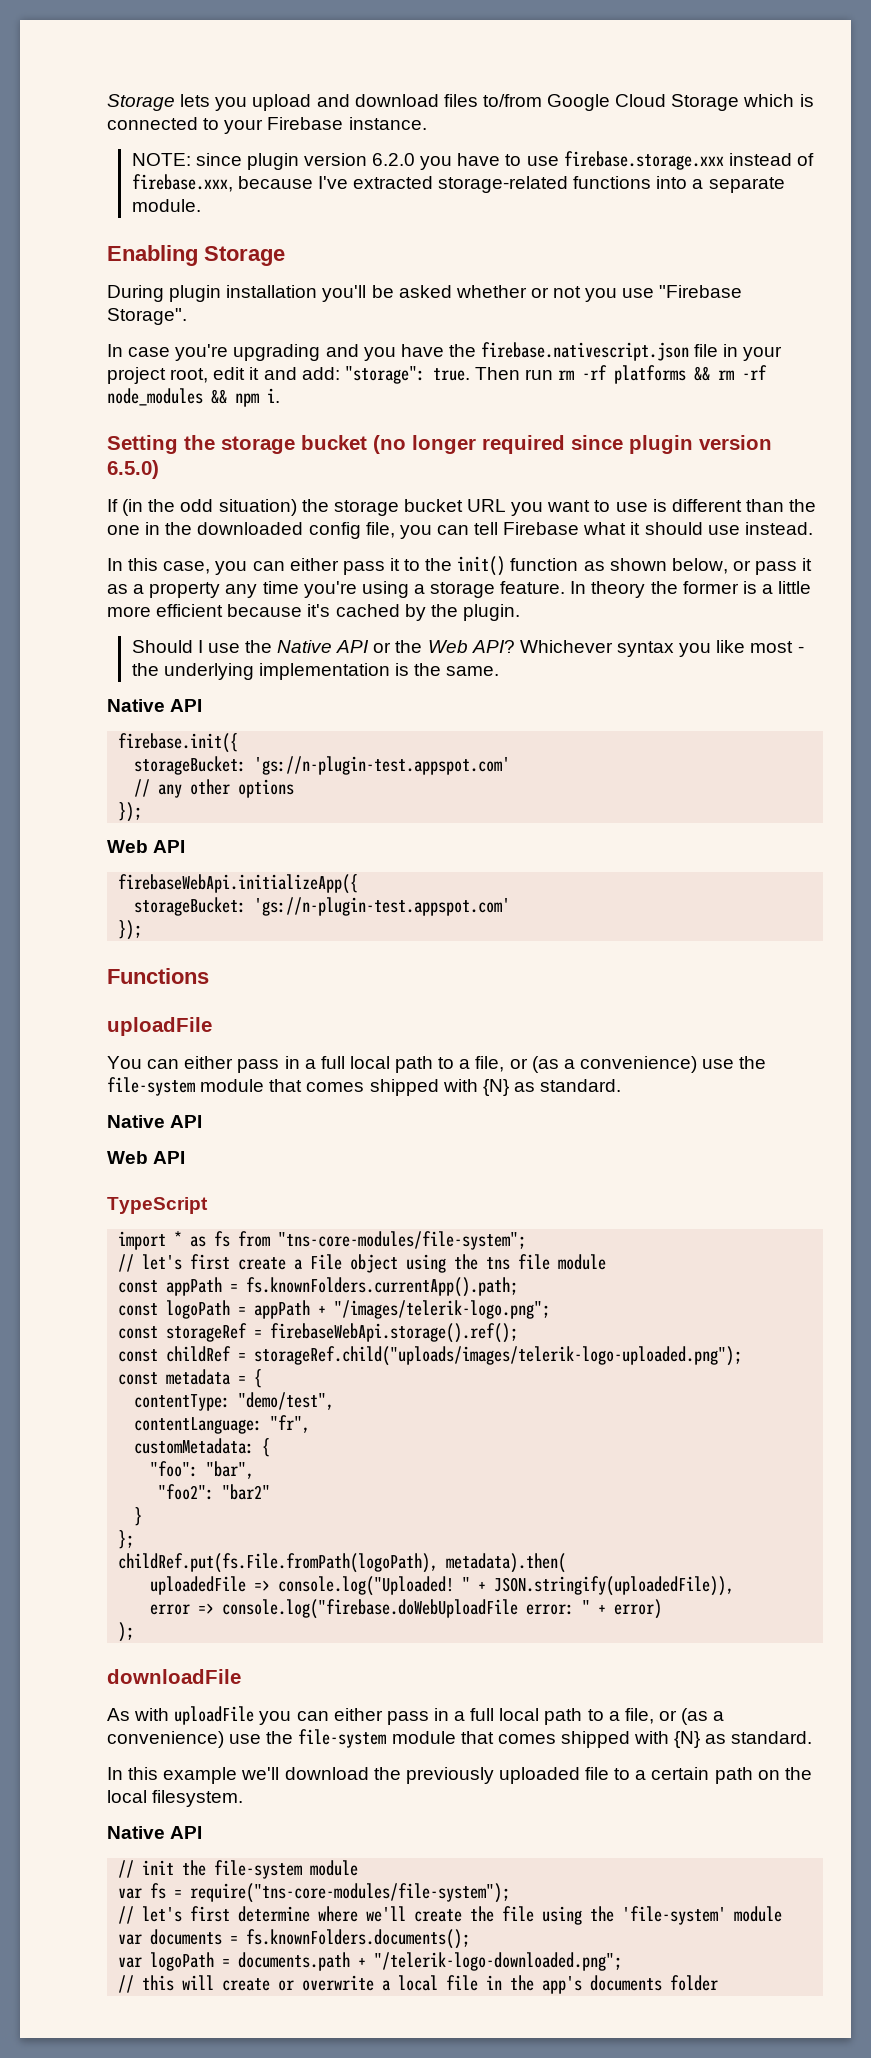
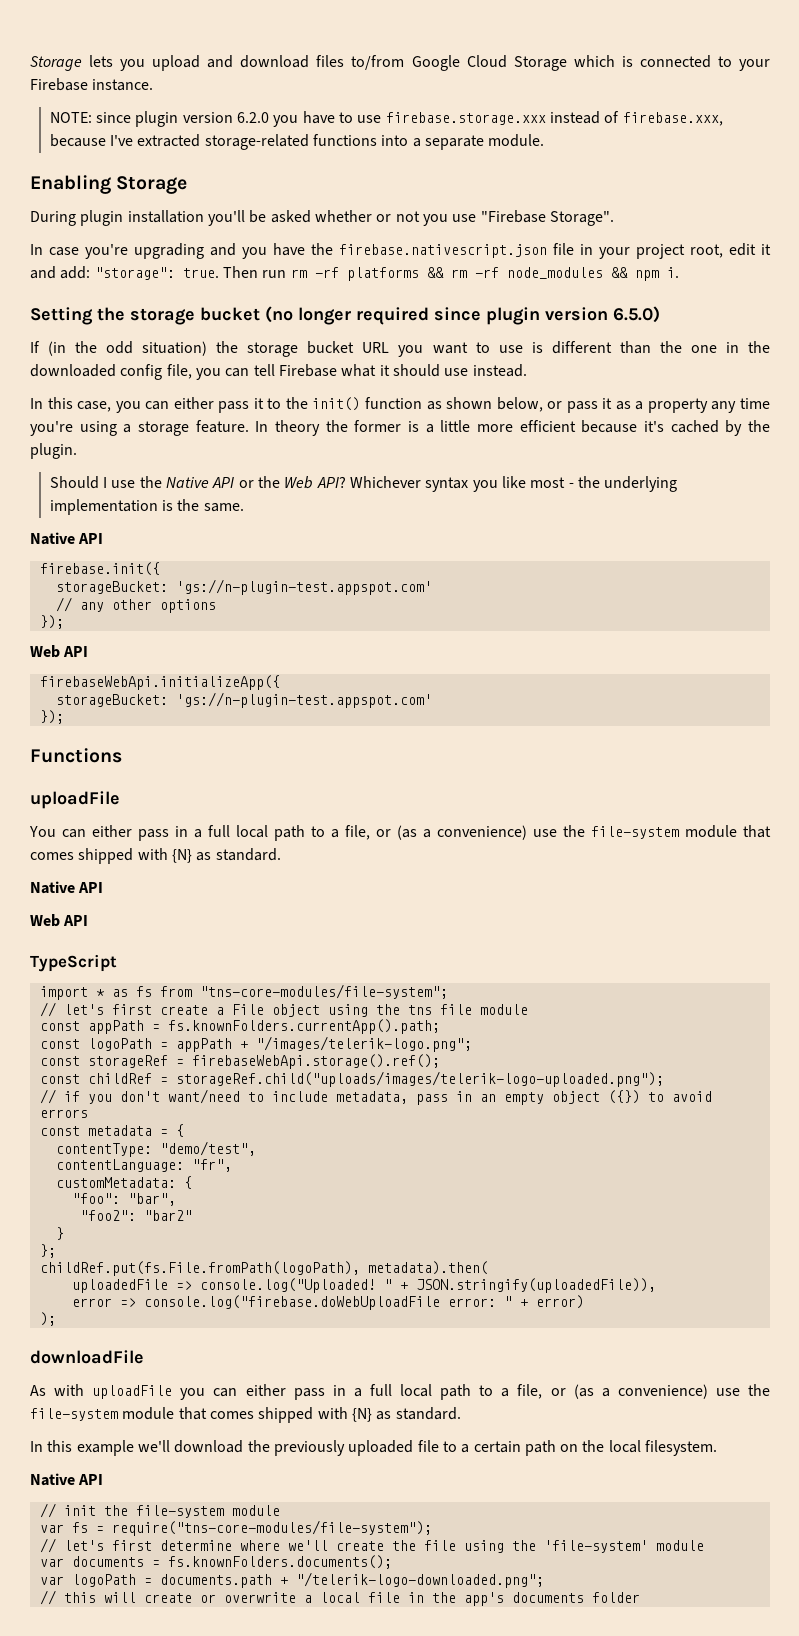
+ // if you don't want/need to include metadata, pass in an empty object ({}) to avoid errors

